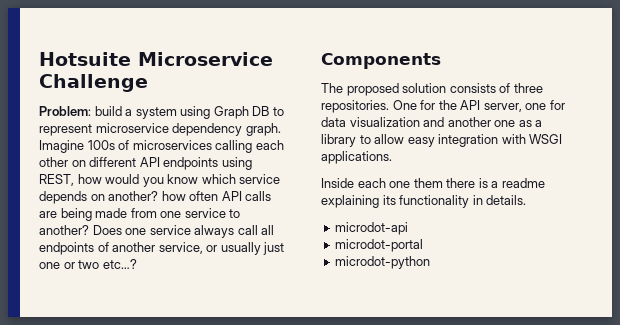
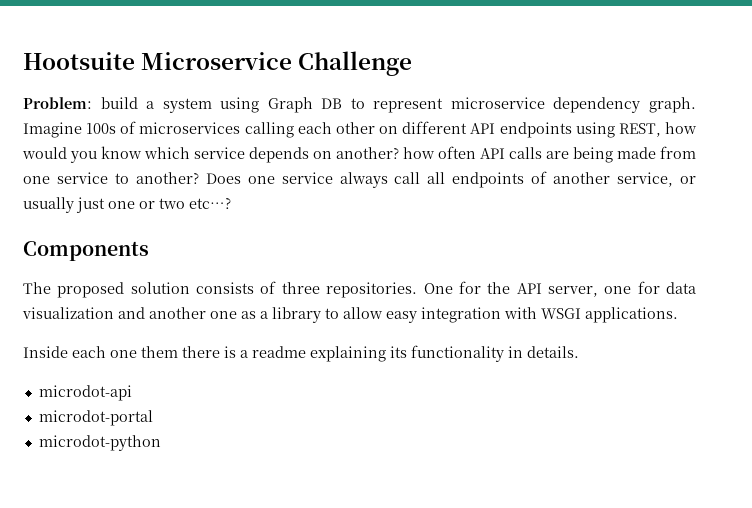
- Hotsuite Microservice Challenge
+ Hootsuite Microservice Challenge

